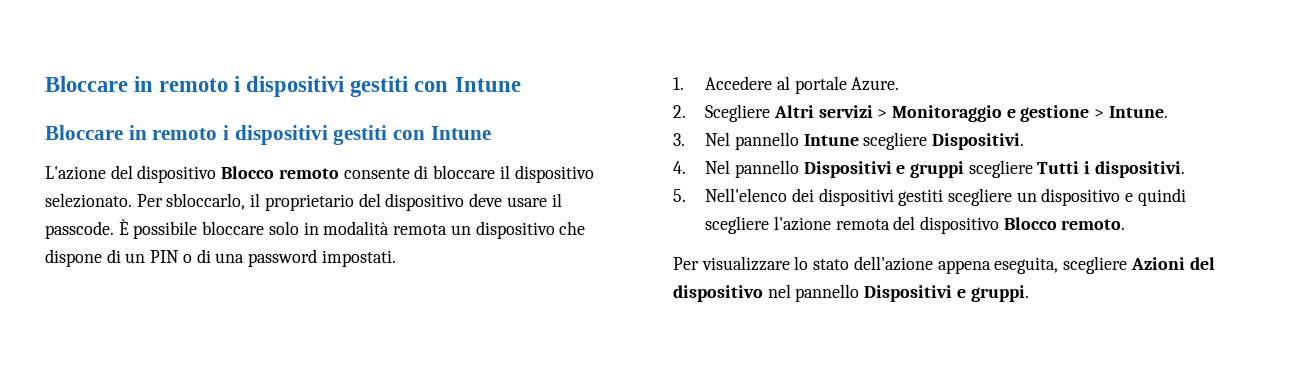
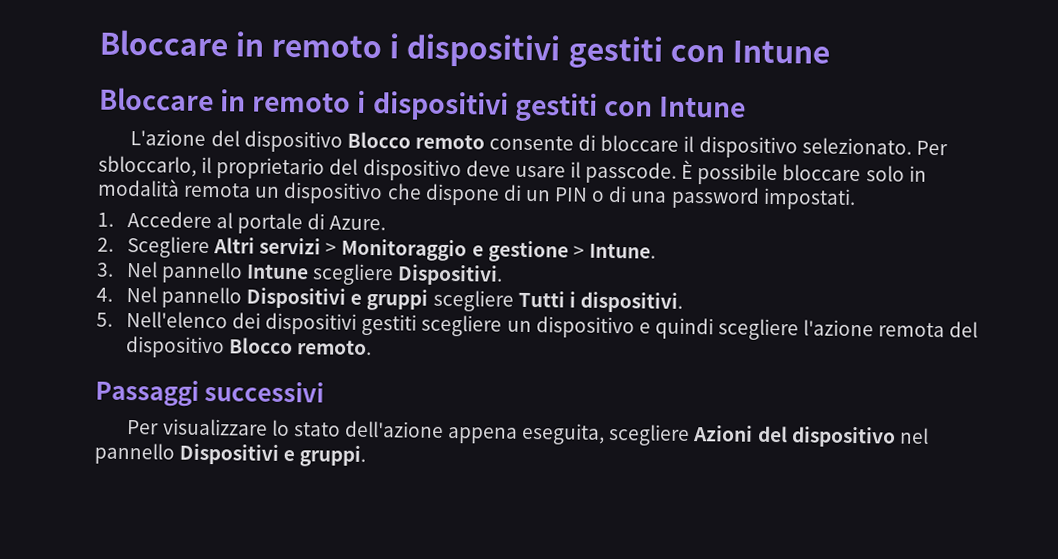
- 1. Accedere al portale Azure.
+ 1. Accedere al portale di Azure.
+ Passaggi successivi

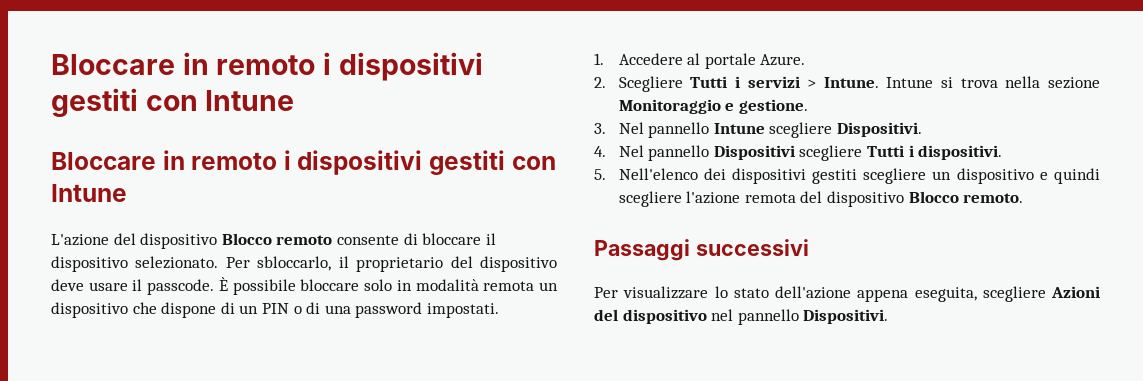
- 1. Accedere al portale di Azure.
+ 1. Accedere al portale Azure.
- 2. Scegliere Altri servizi > Monitoraggio e gestione > Intune.
+ 2. Scegliere Tutti i servizi > Intune. Intune si trova nella sezione Monitoraggio e gestione.
- 4. Nel pannello Dispositivi e gruppi scegliere Tutti i dispositivi.
+ 4. Nel pannello Dispositivi scegliere Tutti i dispositivi.
- Per visualizzare lo stato dell'azione appena eseguita, scegliere Azioni del dispositivo nel pannello Dispositivi e gruppi.
+ Per visualizzare lo stato dell'azione appena eseguita, scegliere Azioni del dispositivo nel pannello Dispositivi.

